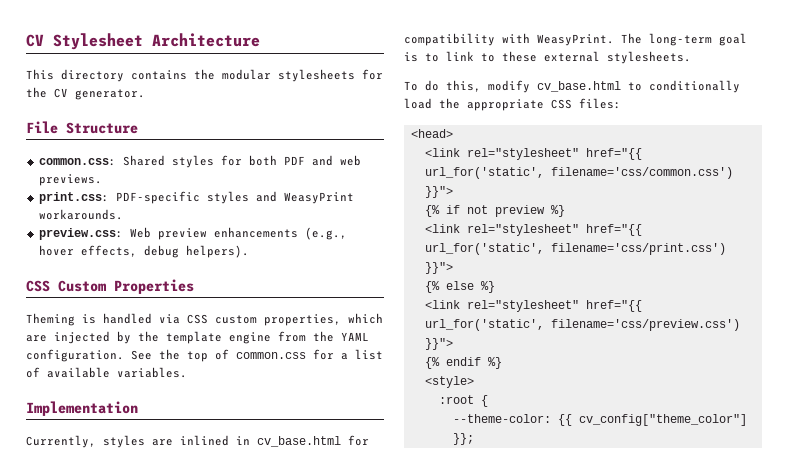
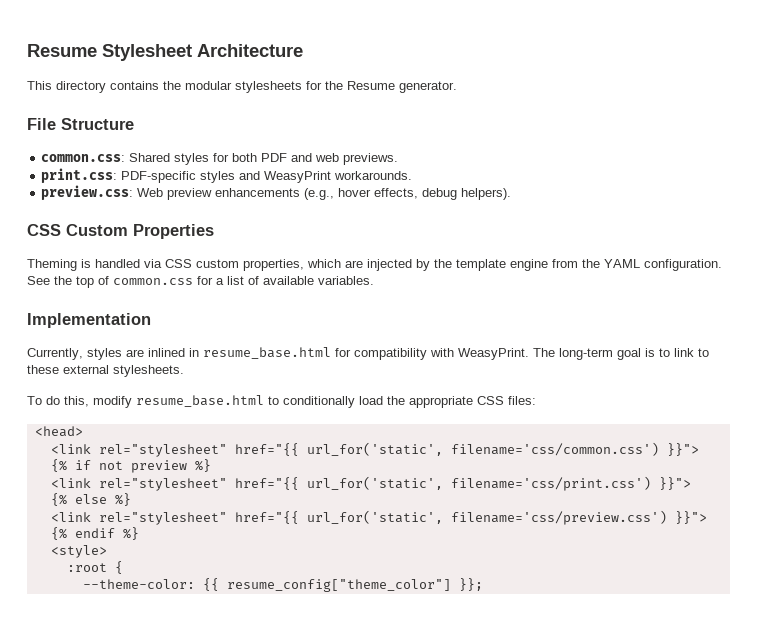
- CV Stylesheet Architecture
+ Resume Stylesheet Architecture
- This directory contains the modular stylesheets for the CV generator.
+ This directory contains the modular stylesheets for the Resume generator.
- Currently, styles are inlined in cv_base.html for compatibility with WeasyPrint.
+ Currently, styles are inlined in resume_base.html for compatibility with WeasyPrint.
- To do this, modify cv_base.html to conditionally load the appropriate CSS files:
+ To do this, modify resume_base.html to conditionally load the appropriate CSS files:
- --theme-color: {{ cv_config["theme_color"] }};
+ --theme-color: {{ resume_config["theme_color"] }};

